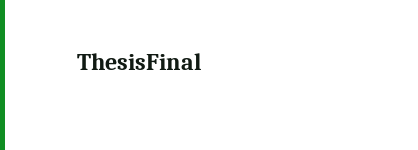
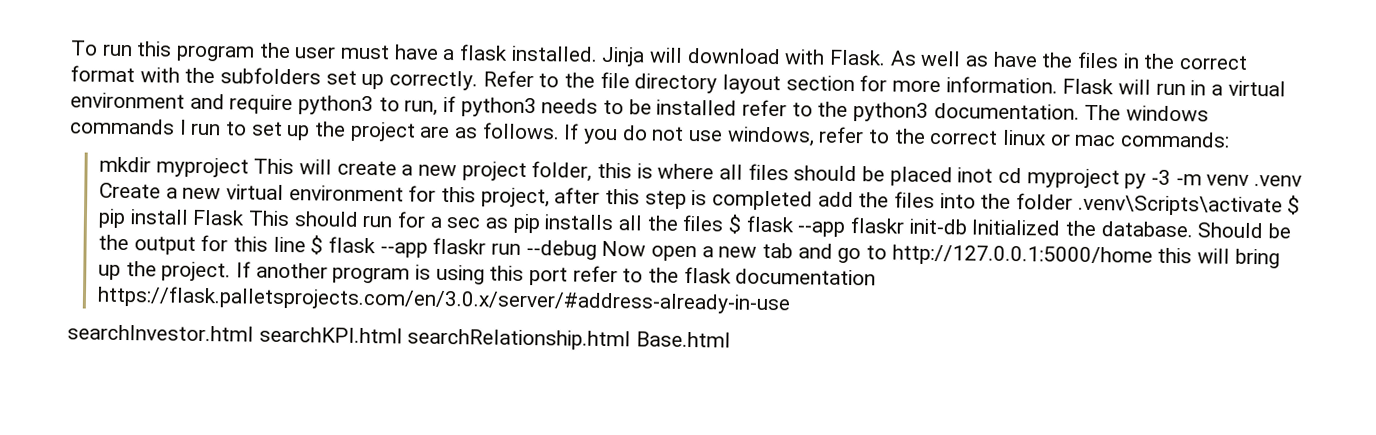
- ThesisFinal
+ To run this program the user must have a flask installed. Jinja will download with Flask. As well as have the files in the correct format with the subfolders set up correctly. Refer to the file directory layout section for more information. Flask will run in a virtual environment and require python3 to run, if python3 needs to be installed refer to the python3 documentation. The windows commands I run to set up the project are as follows. If you do not use windows, refer to the correct linux or mac commands:
+ mkdir myproject This will create a new project folder, this is where all files should be placed inot cd myproject py -3 -m venv .venv Create a new virtual environment for this project, after this step is completed add the files into the folder .venv\Scripts\activate $ pip install Flask This should run for a sec as pip installs all the files $ flask --app flaskr init-db Initialized the database. Should be the output for this line $ flask --app flaskr run --debug Now open a new tab and go to http://127.0.0.1:5000/home this will bring up the project. If another program is using this port refer to the flask documentation https://flask.palletsprojects.com/en/3.0.x/server/#address-already-in-use
+ searchInvestor.html searchKPI.html searchRelationship.html Base.html

